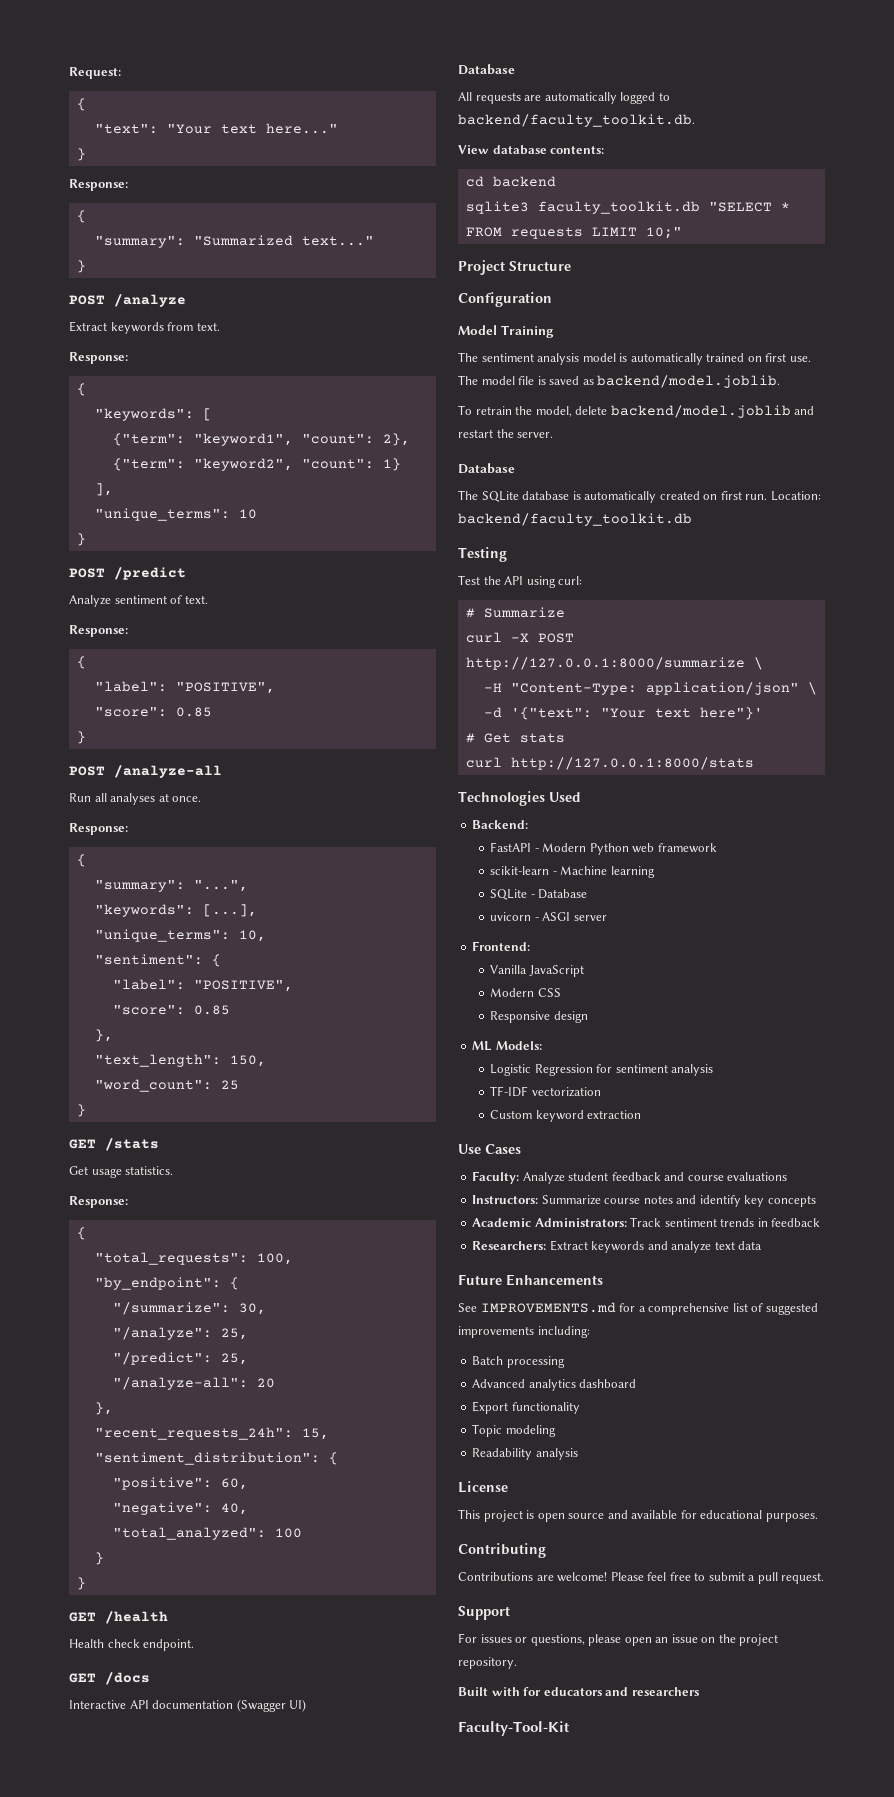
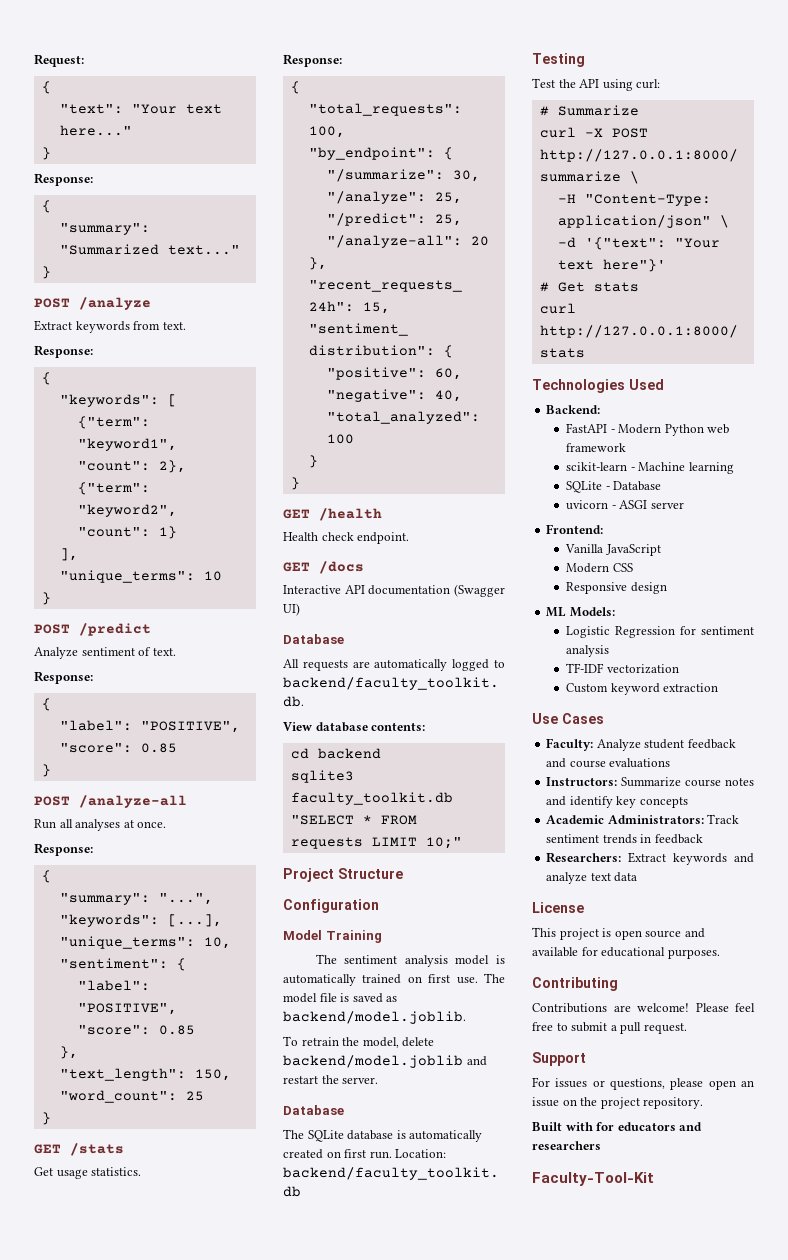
- Future Enhancements
- See IMPROVEMENTS.md for a comprehensive list of suggested improvements including:
- Batch processing
- Advanced analytics dashboard
- Export functionality
- Topic modeling
- Readability analysis

